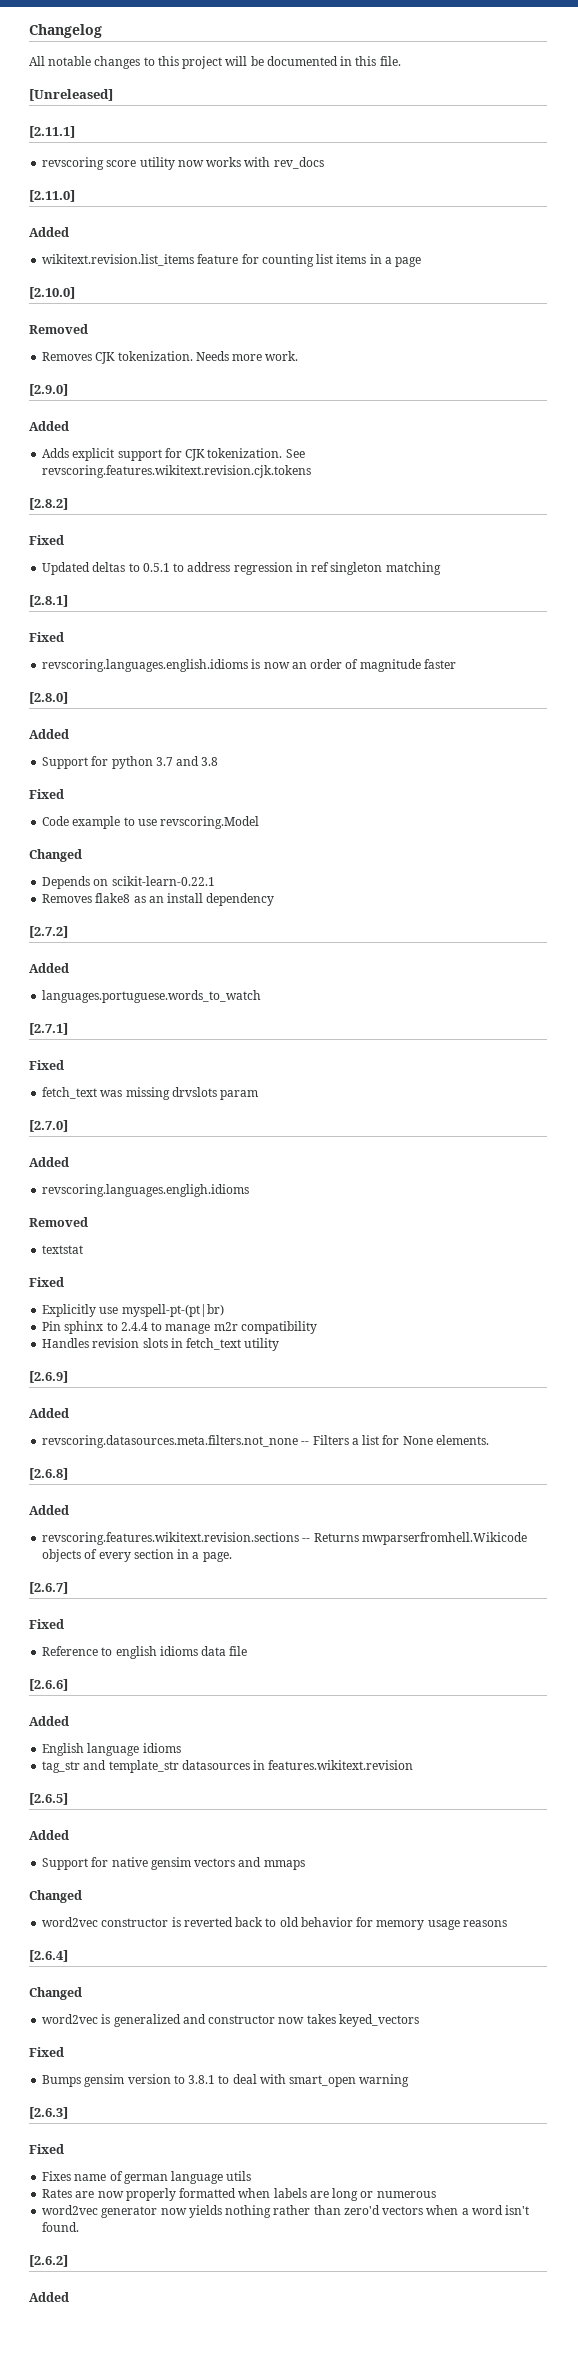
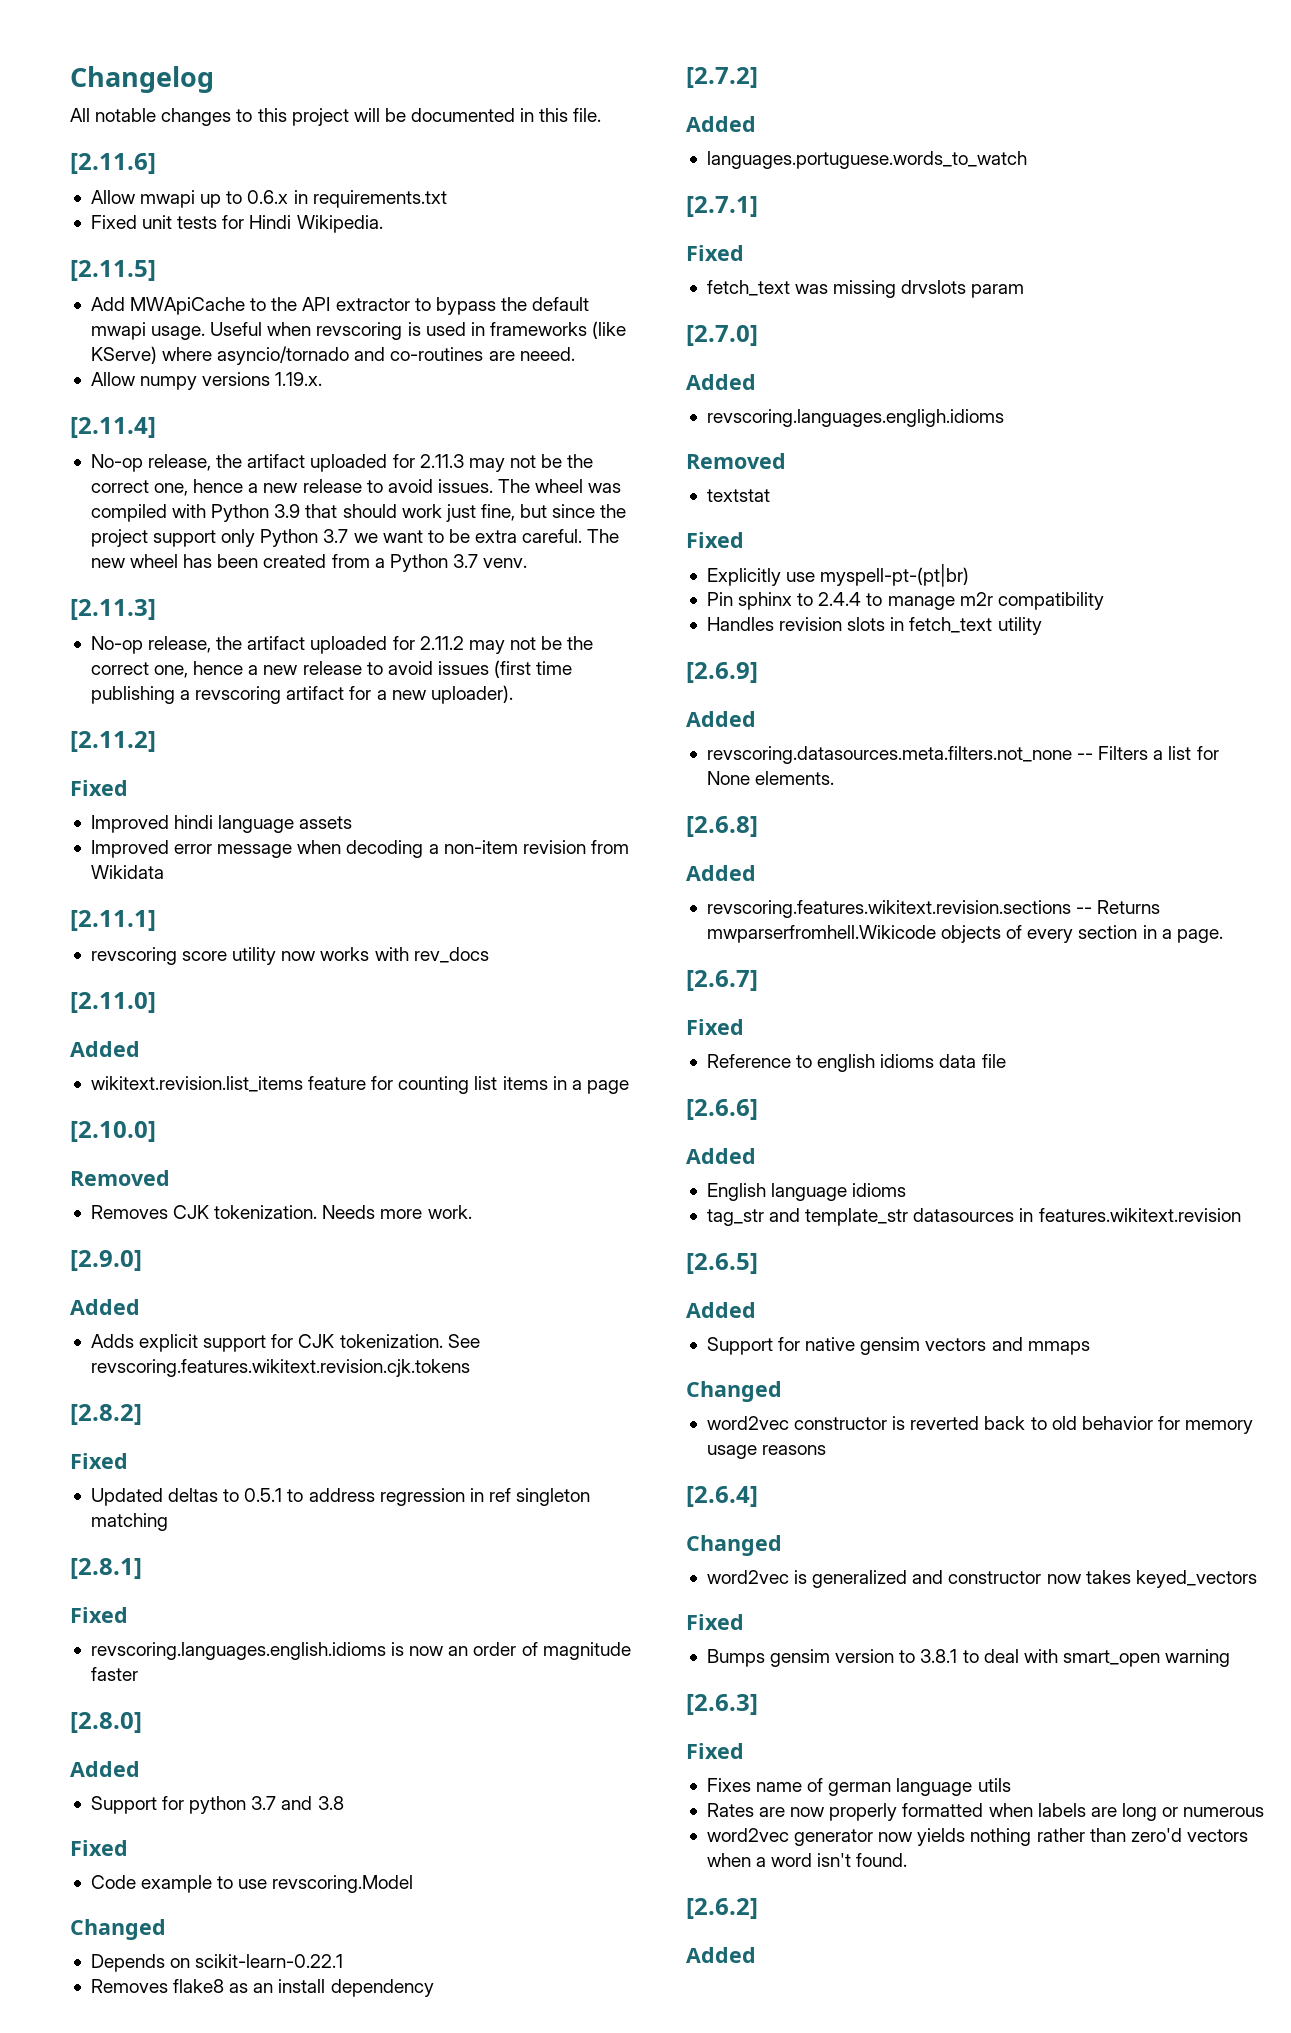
- [Unreleased]
+ [2.11.6]
+ Allow mwapi up to 0.6.x in requirements.txt
+ Fixed unit tests for Hindi Wikipedia.
+ [2.11.5]
+ Add MWApiCache to the API extractor to bypass the default mwapi usage. Useful when revscoring is used in frameworks (like KServe) where asyncio/tornado and co-routines are neeed.
+ Allow numpy versions 1.19.x.
+ [2.11.4]
+ No-op release, the artifact uploaded for 2.11.3 may not be the correct one, hence a new release to avoid issues. The wheel was compiled with Python 3.9 that should work just fine, but since the project support only Python 3.7 we want to be extra careful. The new wheel has been created from a Python 3.7 venv.
+ [2.11.3]
+ No-op release, the artifact uploaded for 2.11.2 may not be the correct one, hence a new release to avoid issues (first time publishing a revscoring artifact for a new uploader).
+ [2.11.2]
+ Fixed
+ Improved hindi language assets
+ Improved error message when decoding a non-item revision from Wikidata

